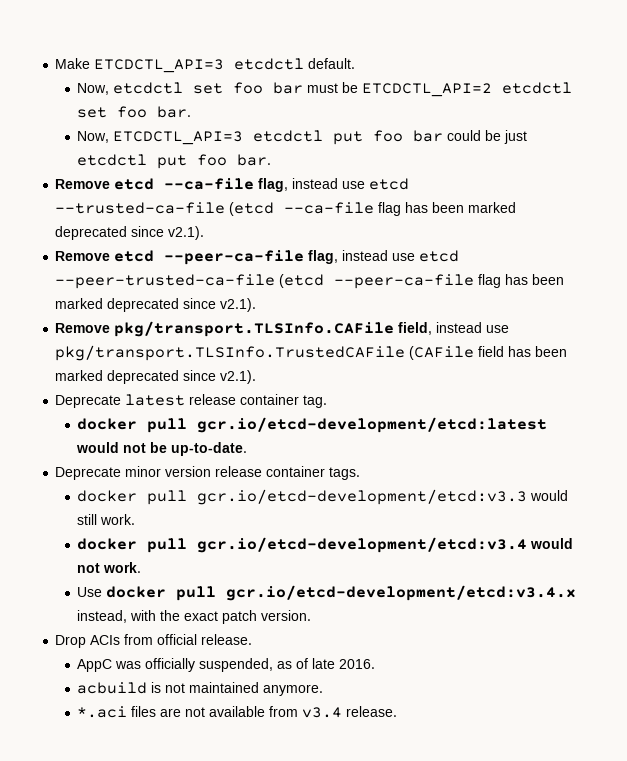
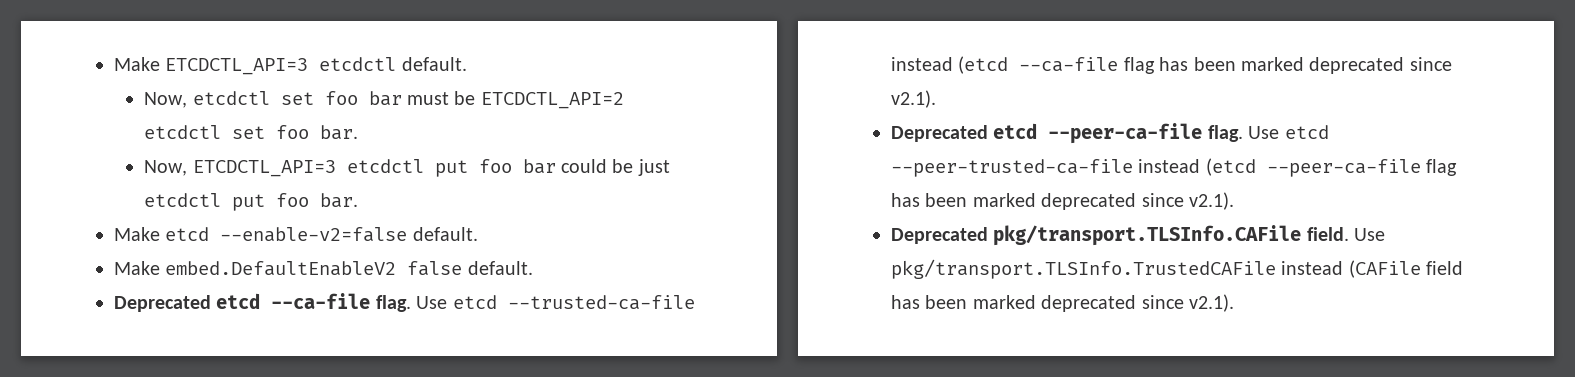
- Remove etcd --ca-file flag, instead use etcd --trusted-ca-file (etcd --ca-file flag has been marked deprecated since v2.1).
+ Make etcd --enable-v2=false default.
+ Make embed.DefaultEnableV2 false default.
+ Deprecated etcd --ca-file flag. Use etcd --trusted-ca-file instead (etcd --ca-file flag has been marked deprecated since v2.1).
- Remove etcd --peer-ca-file flag, instead use etcd --peer-trusted-ca-file (etcd --peer-ca-file flag has been marked deprecated since v2.1).
+ Deprecated etcd --peer-ca-file flag. Use etcd --peer-trusted-ca-file instead (etcd --peer-ca-file flag has been marked deprecated since v2.1).
- Remove pkg/transport.TLSInfo.CAFile field, instead use pkg/transport.TLSInfo.TrustedCAFile (CAFile field has been marked deprecated since v2.1).
+ Deprecated pkg/transport.TLSInfo.CAFile field. Use pkg/transport.TLSInfo.TrustedCAFile instead (CAFile field has been marked deprecated since v2.1).
- Deprecate latest release container tag.
- docker pull gcr.io/etcd-development/etcd:latest would not be up-to-date.
- Deprecate minor version release container tags.
- docker pull gcr.io/etcd-development/etcd:v3.3 would still work.
- docker pull gcr.io/etcd-development/etcd:v3.4 would not work.
- Use docker pull gcr.io/etcd-development/etcd:v3.4.x instead, with the exact patch version.
- Drop ACIs from official release.
- AppC was officially suspended, as of late 2016.
- acbuild is not maintained anymore.
- *.aci files are not available from v3.4 release.

